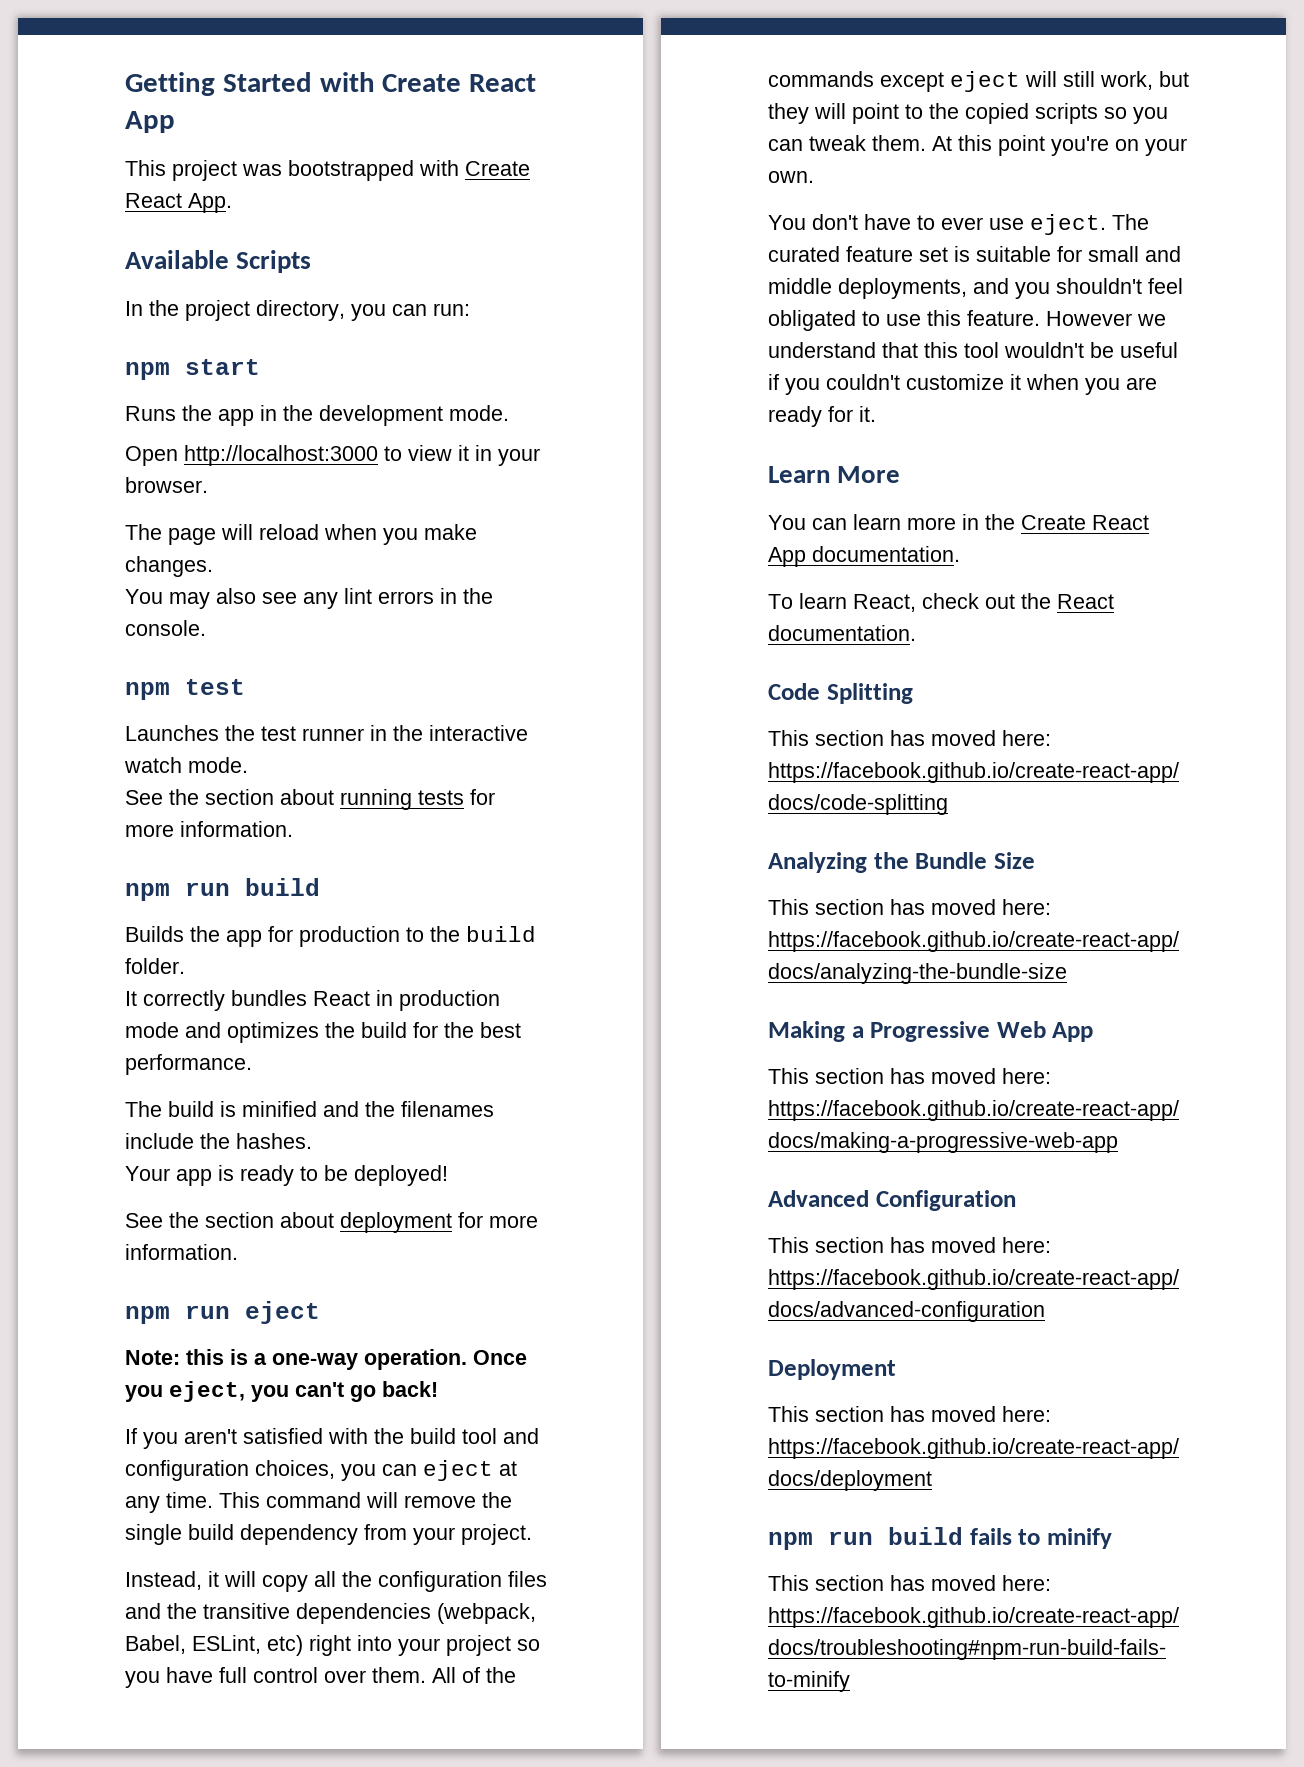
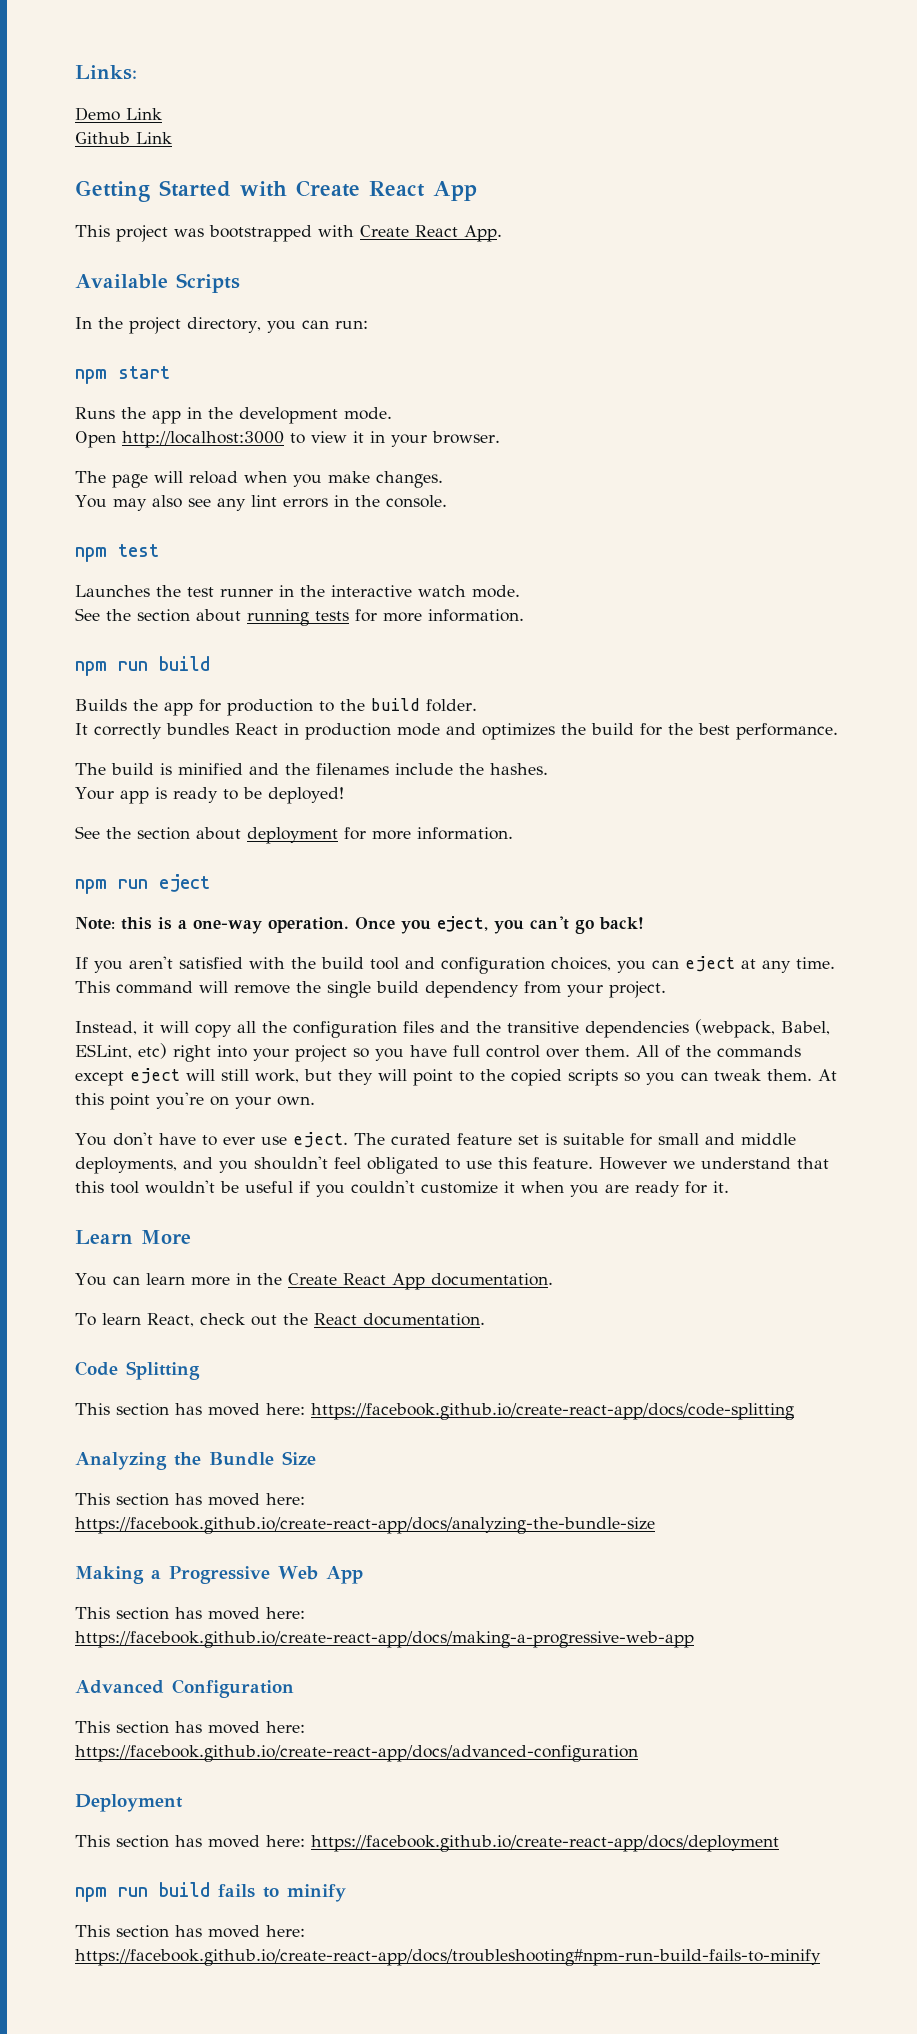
+ Links:
+ Demo Link
+ Github Link

